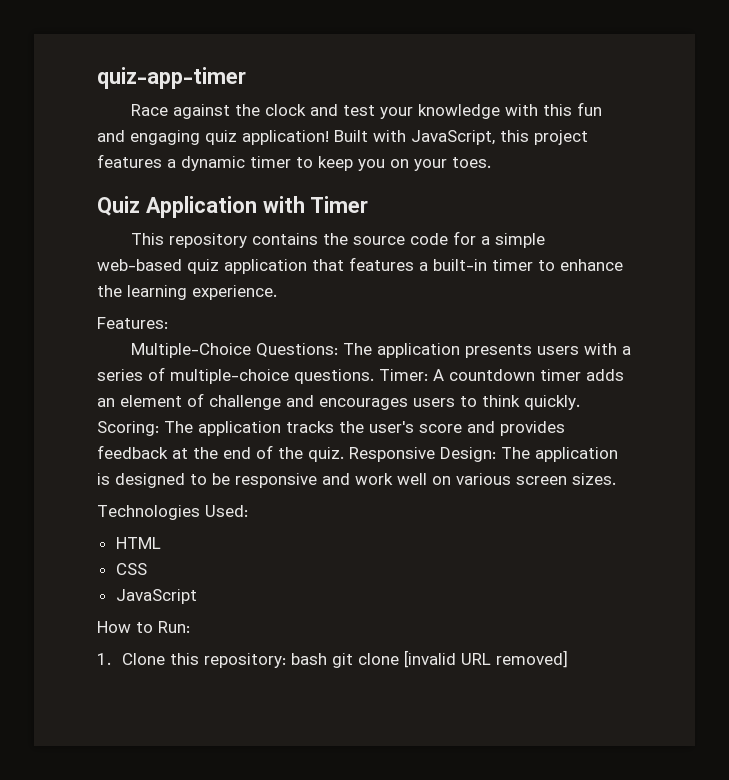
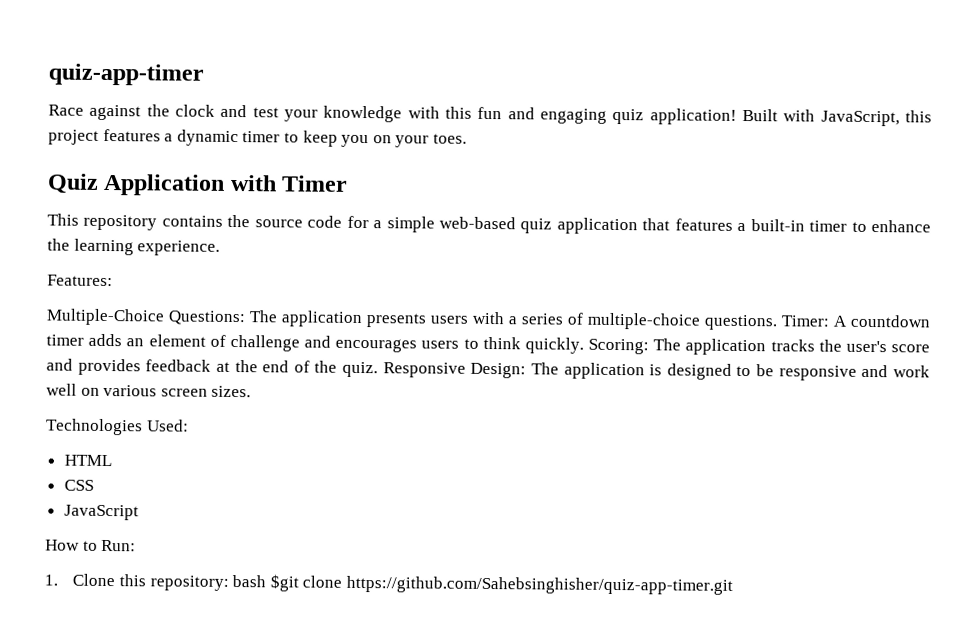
- 1. Clone this repository: bash git clone [invalid URL removed]
+ 1. Clone this repository: bash $git clone https://github.com/Sahebsinghisher/quiz-app-timer.git

